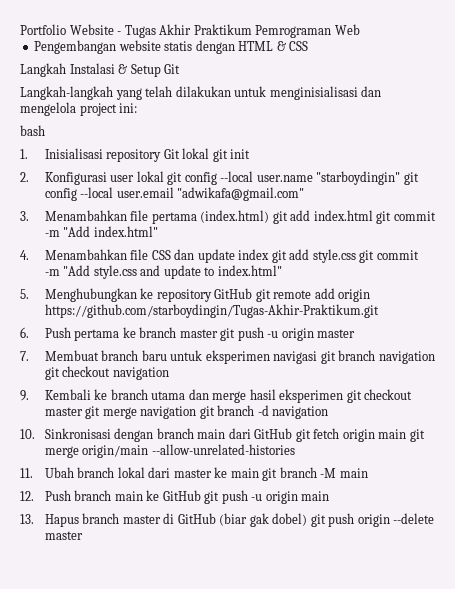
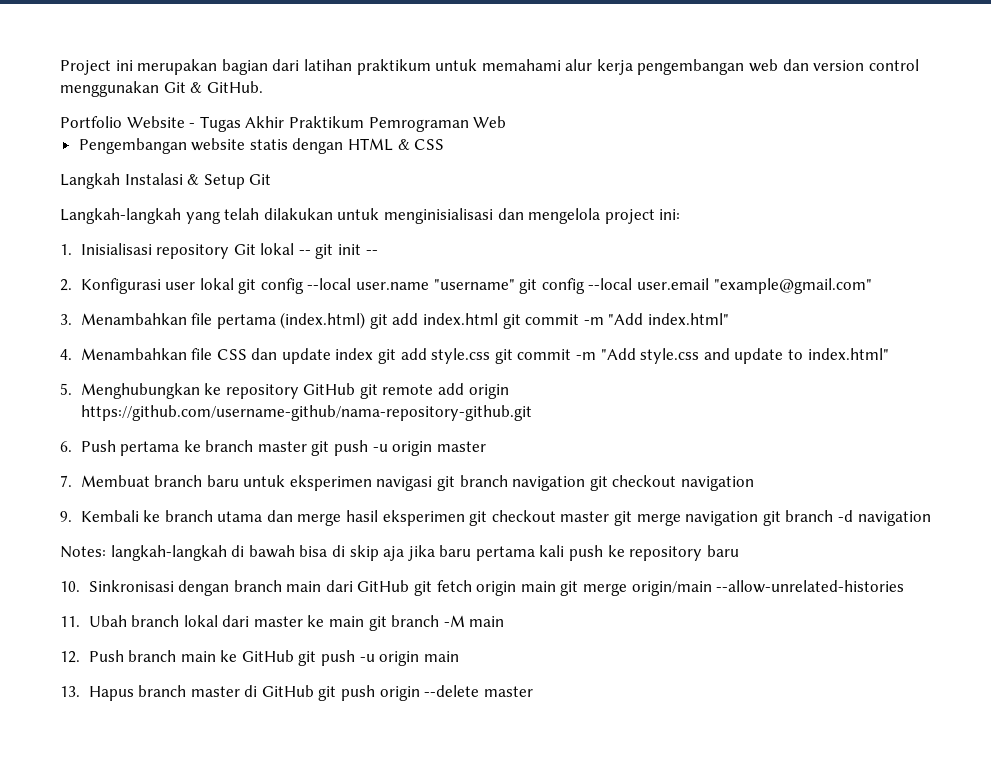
+ Project ini merupakan bagian dari latihan praktikum untuk memahami alur kerja pengembangan web dan version control menggunakan Git & GitHub.
- bash
- 1. Inisialisasi repository Git lokal git init
+ 1. Inisialisasi repository Git lokal -- git init --
- 2. Konfigurasi user lokal git config --local user.name "starboydingin" git config --local user.email "adwikafa@gmail.com"
+ 2. Konfigurasi user lokal git config --local user.name "username" git config --local user.email "example@gmail.com"
- 5. Menghubungkan ke repository GitHub git remote add origin https://github.com/starboydingin/Tugas-Akhir-Praktikum.git
+ 5. Menghubungkan ke repository GitHub git remote add origin https://github.com/username-github/nama-repository-github.git
+ Notes: langkah-langkah di bawah bisa di skip aja jika baru pertama kali push ke repository baru
- 13. Hapus branch master di GitHub (biar gak dobel) git push origin --delete master
+ 13. Hapus branch master di GitHub git push origin --delete master

